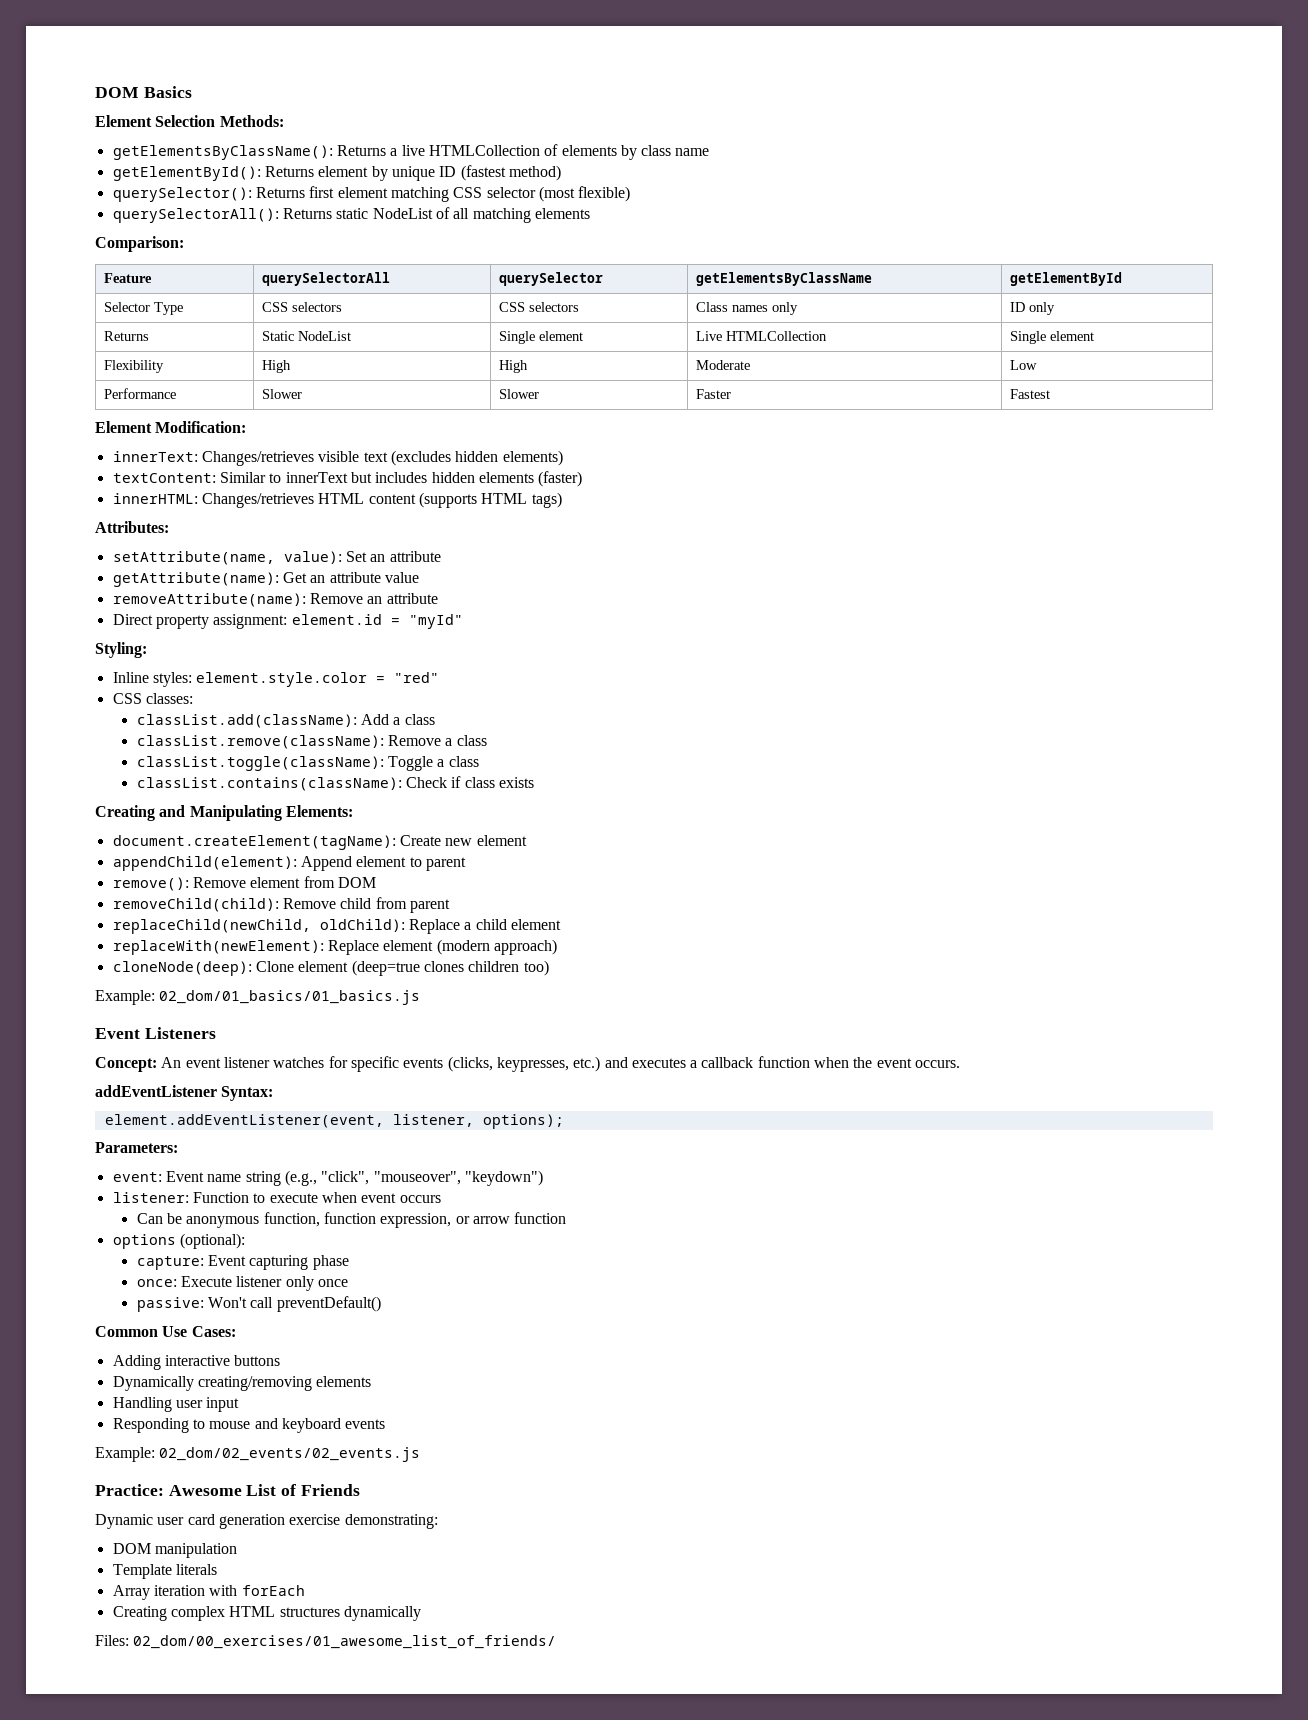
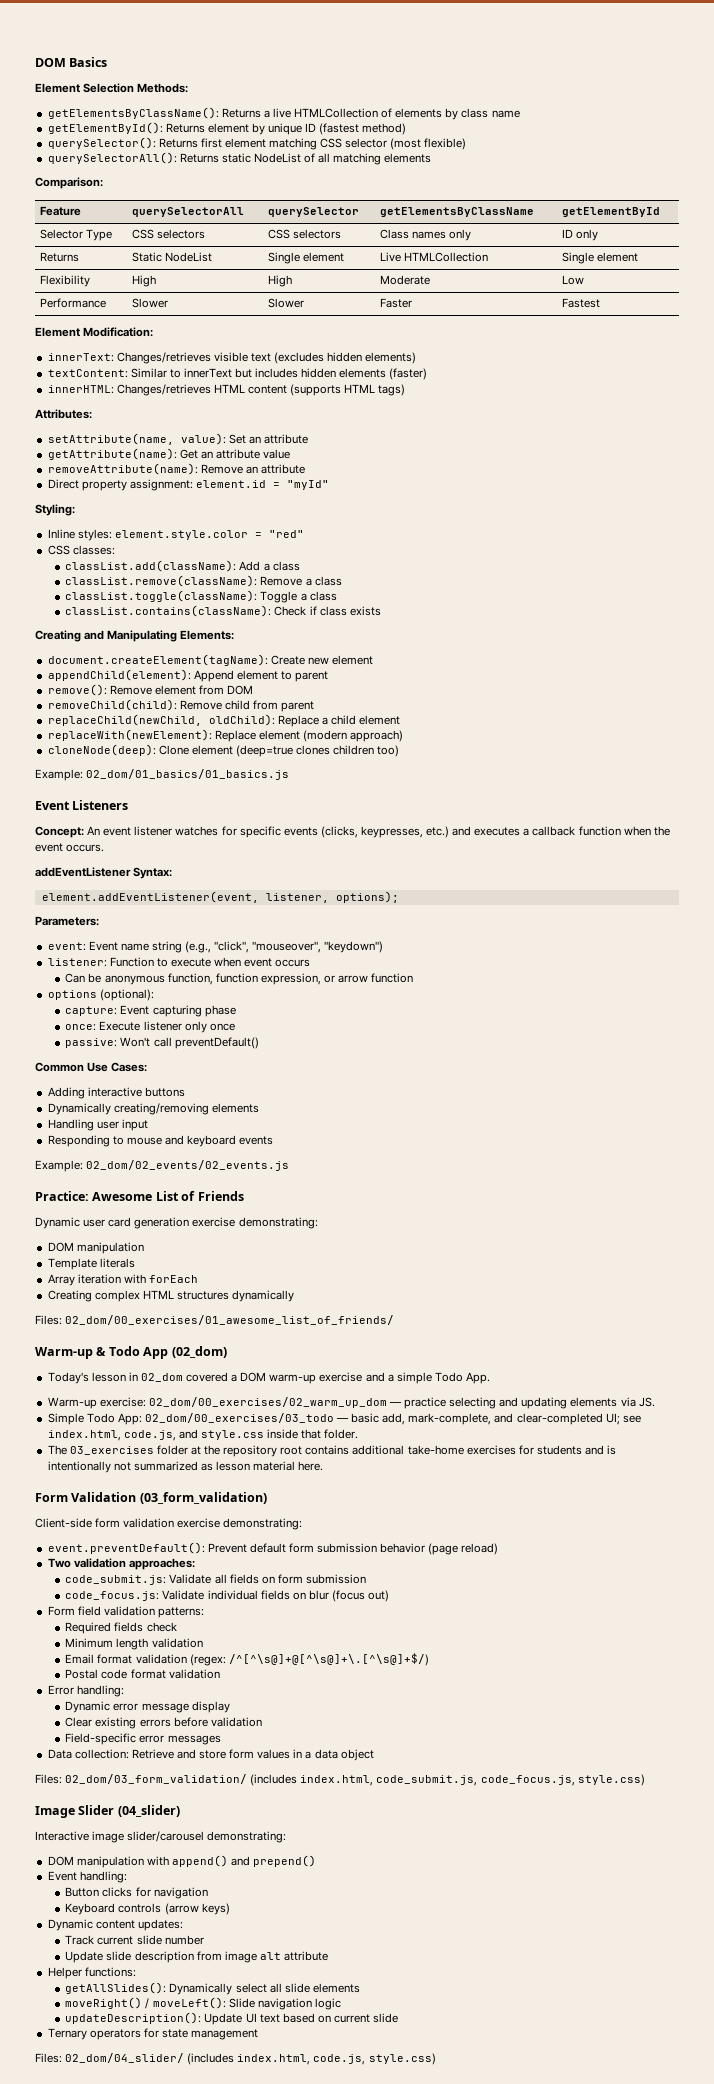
+ Warm-up & Todo App (02_dom)
+ Today's lesson in 02_dom covered a DOM warm-up exercise and a simple Todo App.
+ Warm-up exercise: 02_dom/00_exercises/02_warm_up_dom — practice selecting and updating elements via JS.
+ Simple Todo App: 02_dom/00_exercises/03_todo — basic add, mark-complete, and clear-completed UI; see index.html, code.js, and style.css inside that folder.
+ The 03_exercises folder at the repository root contains additional take-home exercises for students and is intentionally not summarized as lesson material here.
+ Form Validation (03_form_validation)
+ Client-side form validation exercise demonstrating:
+ event.preventDefault(): Prevent default form submission behavior (page reload)
+ Two validation approaches:
+ code_submit.js: Validate all fields on form submission
+ code_focus.js: Validate individual fields on blur (focus out)
+ Form field validation patterns:
+ Required fields check
+ Minimum length validation
+ Email format validation (regex: /^[^\s@]+@[^\s@]+\.[^\s@]+$/)
+ Postal code format validation
+ Error handling:
+ Dynamic error message display
+ Clear existing errors before validation
+ Field-specific error messages
+ Data collection: Retrieve and store form values in a data object
+ Files: 02_dom/03_form_validation/ (includes index.html, code_submit.js, code_focus.js, style.css)
+ Image Slider (04_slider)
+ Interactive image slider/carousel demonstrating:
+ DOM manipulation with append() and prepend()
+ Event handling:
+ Button clicks for navigation
+ Keyboard controls (arrow keys)
+ Dynamic content updates:
+ Track current slide number
+ Update slide description from image alt attribute
+ Helper functions:
+ getAllSlides(): Dynamically select all slide elements
+ moveRight() / moveLeft(): Slide navigation logic
+ updateDescription(): Update UI text based on current slide
+ Ternary operators for state management
+ Files: 02_dom/04_slider/ (includes index.html, code.js, style.css)

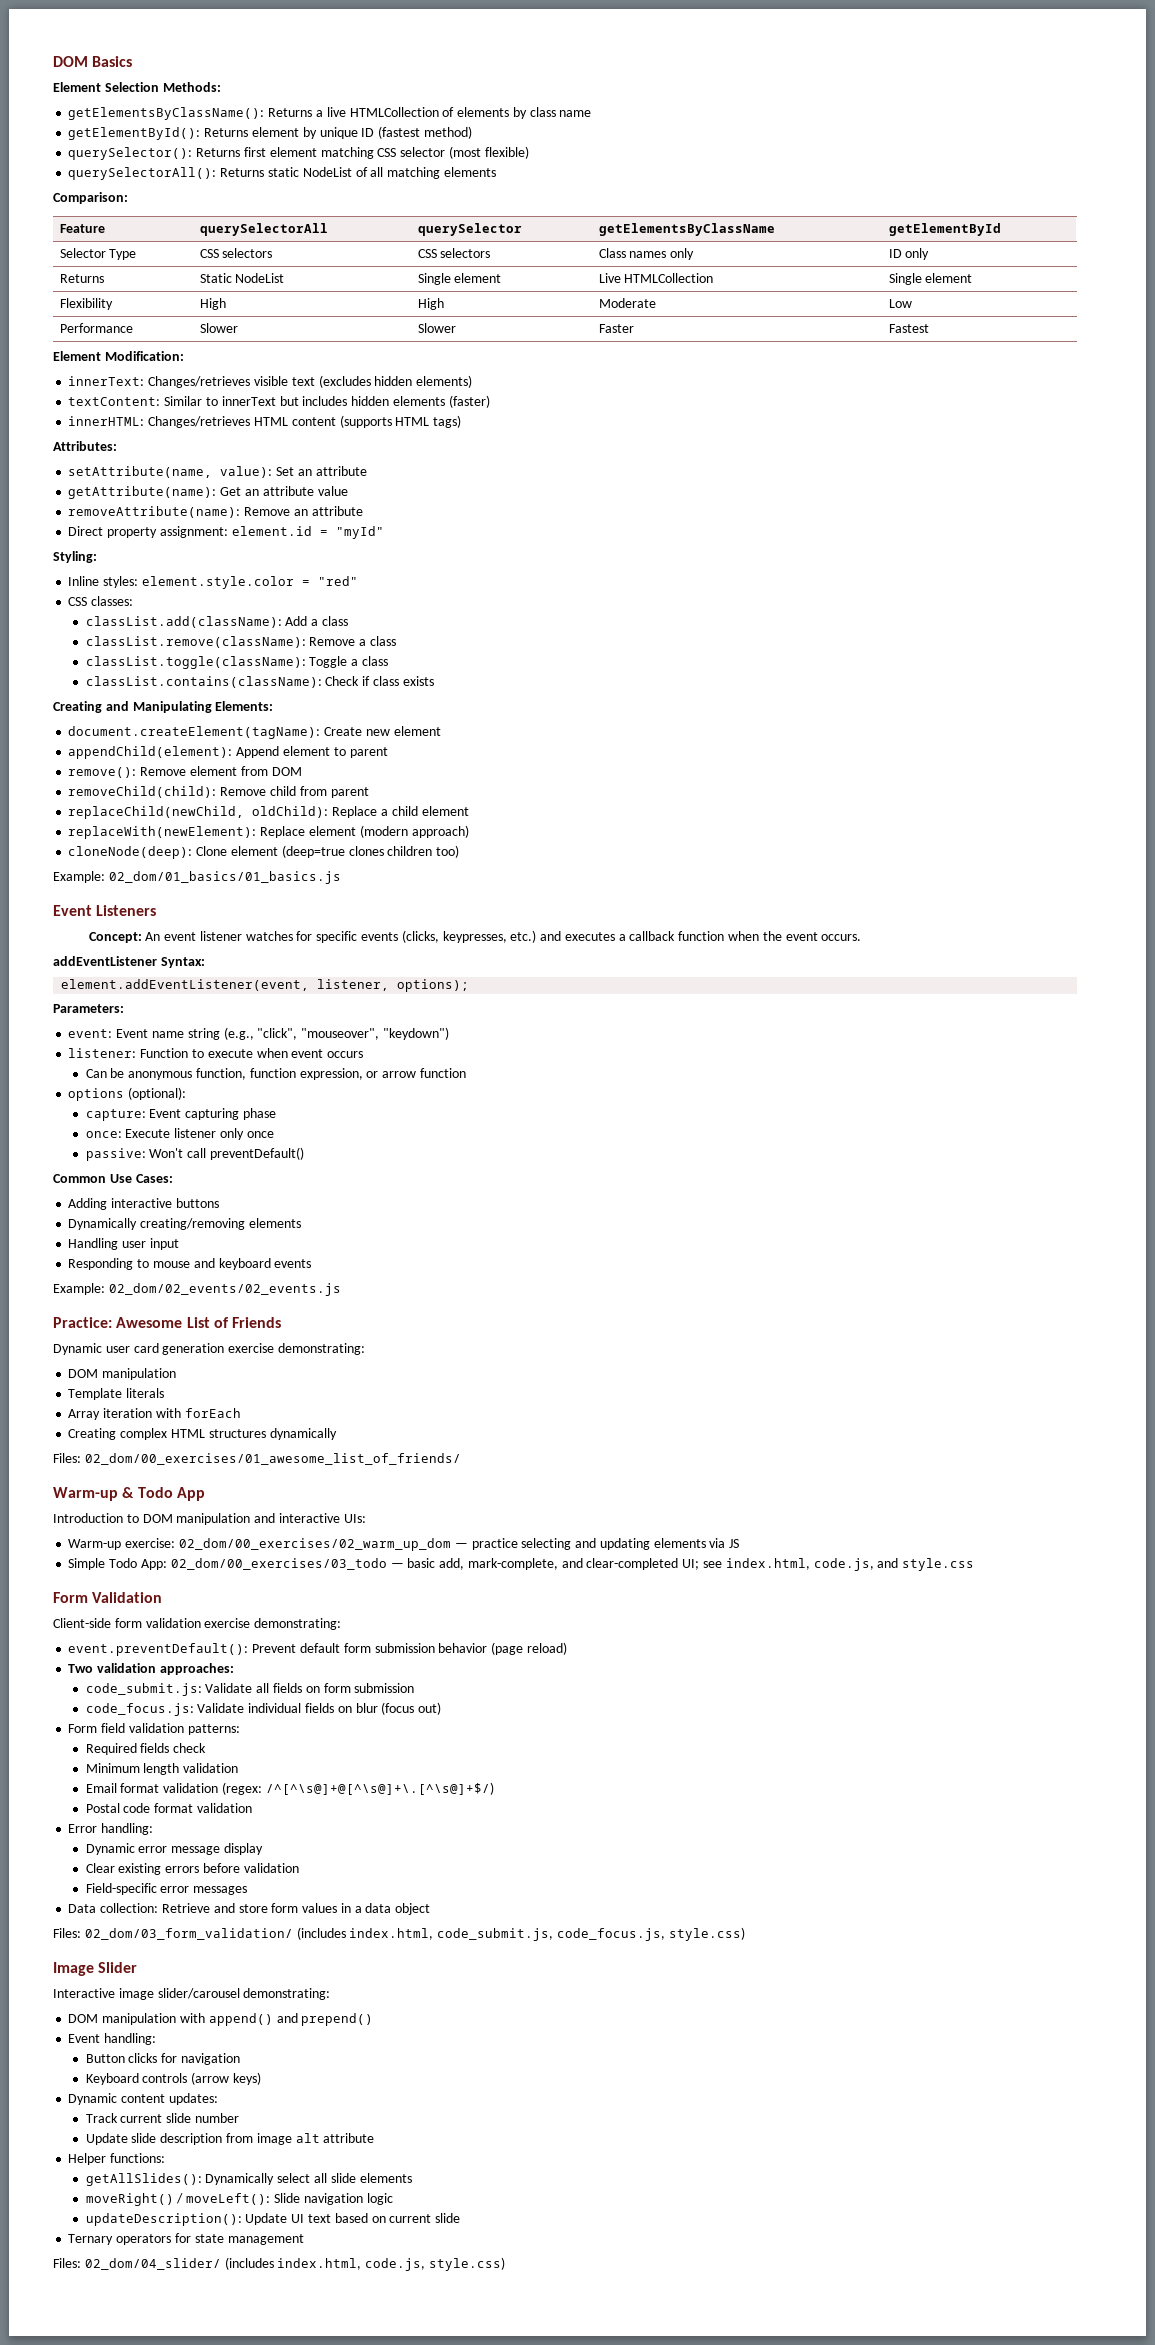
- Warm-up & Todo App (02_dom)
- Today's lesson in 02_dom covered a DOM warm-up exercise and a simple Todo App.
+ Warm-up & Todo App
+ Introduction to DOM manipulation and interactive UIs:
- Warm-up exercise: 02_dom/00_exercises/02_warm_up_dom — practice selecting and updating elements via JS.
+ Warm-up exercise: 02_dom/00_exercises/02_warm_up_dom — practice selecting and updating elements via JS
- Simple Todo App: 02_dom/00_exercises/03_todo — basic add, mark-complete, and clear-completed UI; see index.html, code.js, and style.css inside that folder.
- The 03_exercises folder at the repository root contains additional take-home exercises for students and is intentionally not summarized as lesson material here.
+ Simple Todo App: 02_dom/00_exercises/03_todo — basic add, mark-complete, and clear-completed UI; see index.html, code.js, and style.css
- Form Validation (03_form_validation)
+ Form Validation
- Image Slider (04_slider)
+ Image Slider

